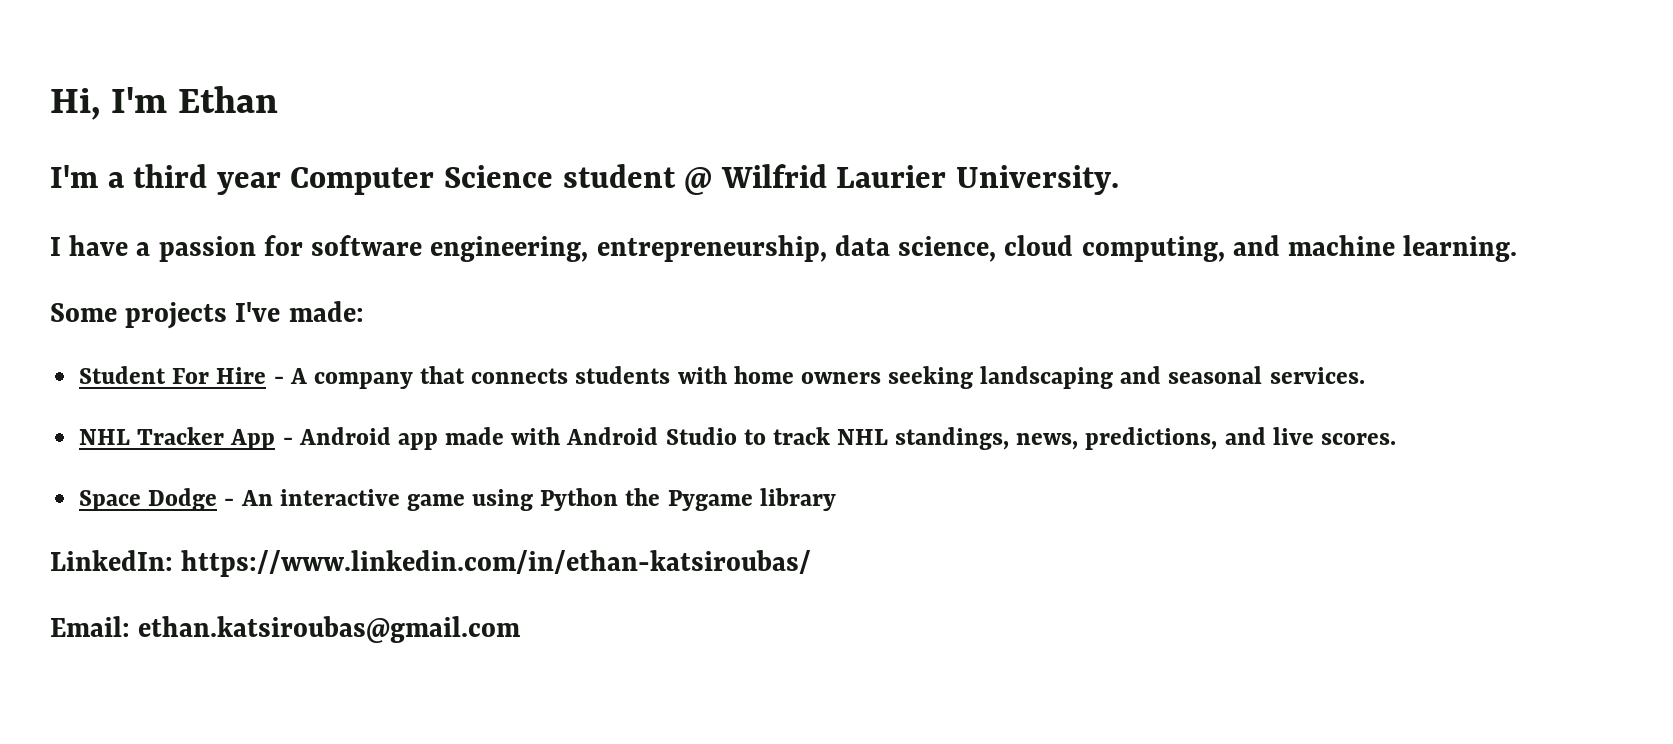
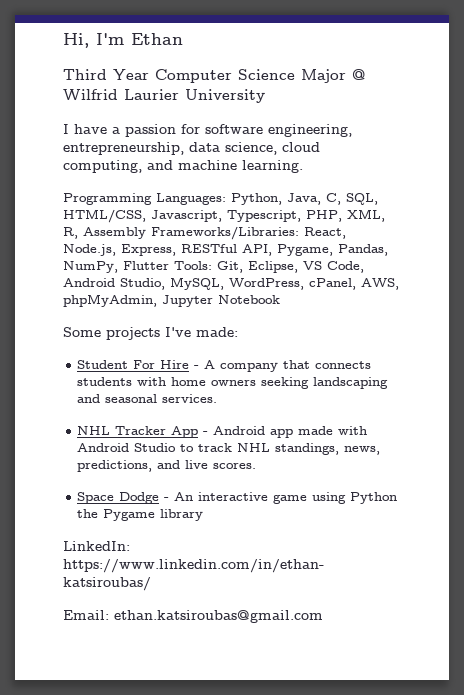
- I'm a third year Computer Science student @ Wilfrid Laurier University.
+ Third Year Computer Science Major @ Wilfrid Laurier University
+ Programming Languages: Python, Java, C, SQL, HTML/CSS, Javascript, Typescript, PHP, XML, R, Assembly Frameworks/Libraries: React, Node.js, Express, RESTful API, Pygame, Pandas, NumPy, Flutter Tools: Git, Eclipse, VS Code, Android Studio, MySQL, WordPress, cPanel, AWS, phpMyAdmin, Jupyter Notebook

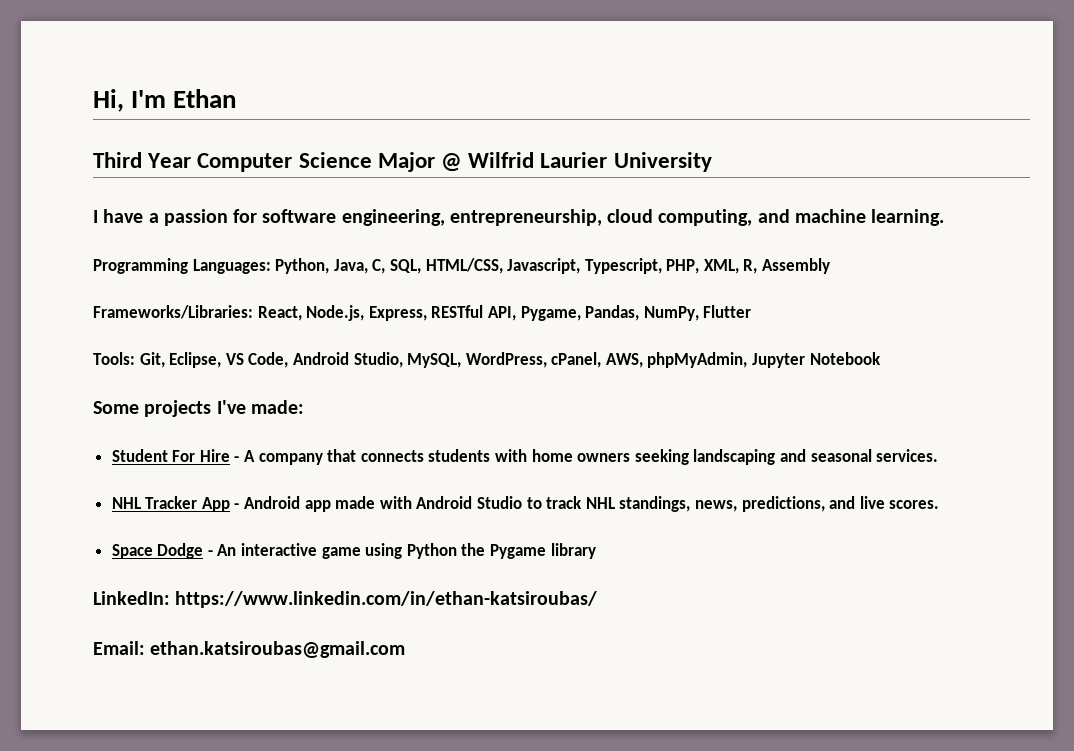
- I have a passion for software engineering, entrepreneurship, data science, cloud computing, and machine learning.
+ I have a passion for software engineering, entrepreneurship, cloud computing, and machine learning.
- Programming Languages: Python, Java, C, SQL, HTML/CSS, Javascript, Typescript, PHP, XML, R, Assembly Frameworks/Libraries: React, Node.js, Express, RESTful API, Pygame, Pandas, NumPy, Flutter Tools: Git, Eclipse, VS Code, Android Studio, MySQL, WordPress, cPanel, AWS, phpMyAdmin, Jupyter Notebook
+ Programming Languages: Python, Java, C, SQL, HTML/CSS, Javascript, Typescript, PHP, XML, R, Assembly
+ Frameworks/Libraries: React, Node.js, Express, RESTful API, Pygame, Pandas, NumPy, Flutter
+ Tools: Git, Eclipse, VS Code, Android Studio, MySQL, WordPress, cPanel, AWS, phpMyAdmin, Jupyter Notebook

